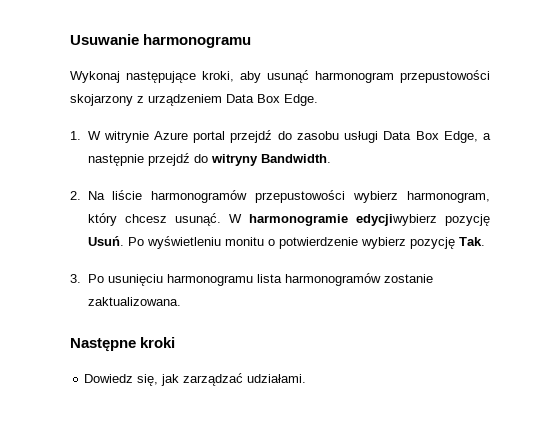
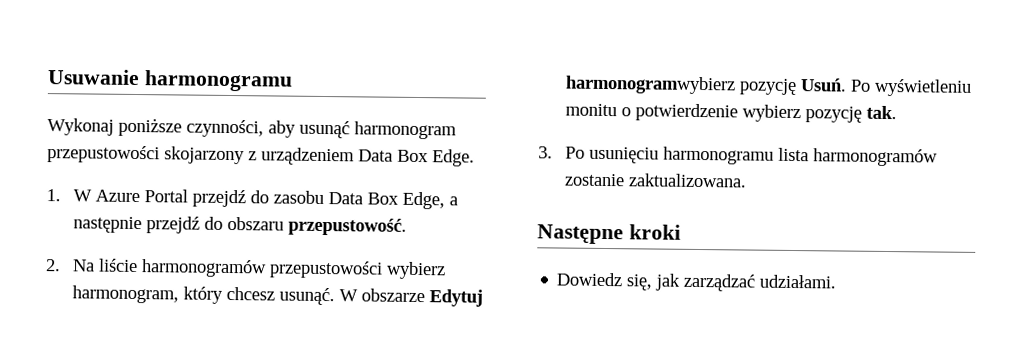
- Wykonaj następujące kroki, aby usunąć harmonogram przepustowości skojarzony z urządzeniem Data Box Edge.
+ Wykonaj poniższe czynności, aby usunąć harmonogram przepustowości skojarzony z urządzeniem Data Box Edge.
- 1. W witrynie Azure portal przejdź do zasobu usługi Data Box Edge, a następnie przejdź do witryny Bandwidth.
+ 1. W Azure Portal przejdź do zasobu Data Box Edge, a następnie przejdź do obszaru przepustowość.
- W harmonogramie edycjiwybierz pozycję Usuń.
+ W obszarze Edytuj harmonogramwybierz pozycję Usuń.
- Po wyświetleniu monitu o potwierdzenie wybierz pozycję Tak.
+ Po wyświetleniu monitu o potwierdzenie wybierz pozycję tak.

